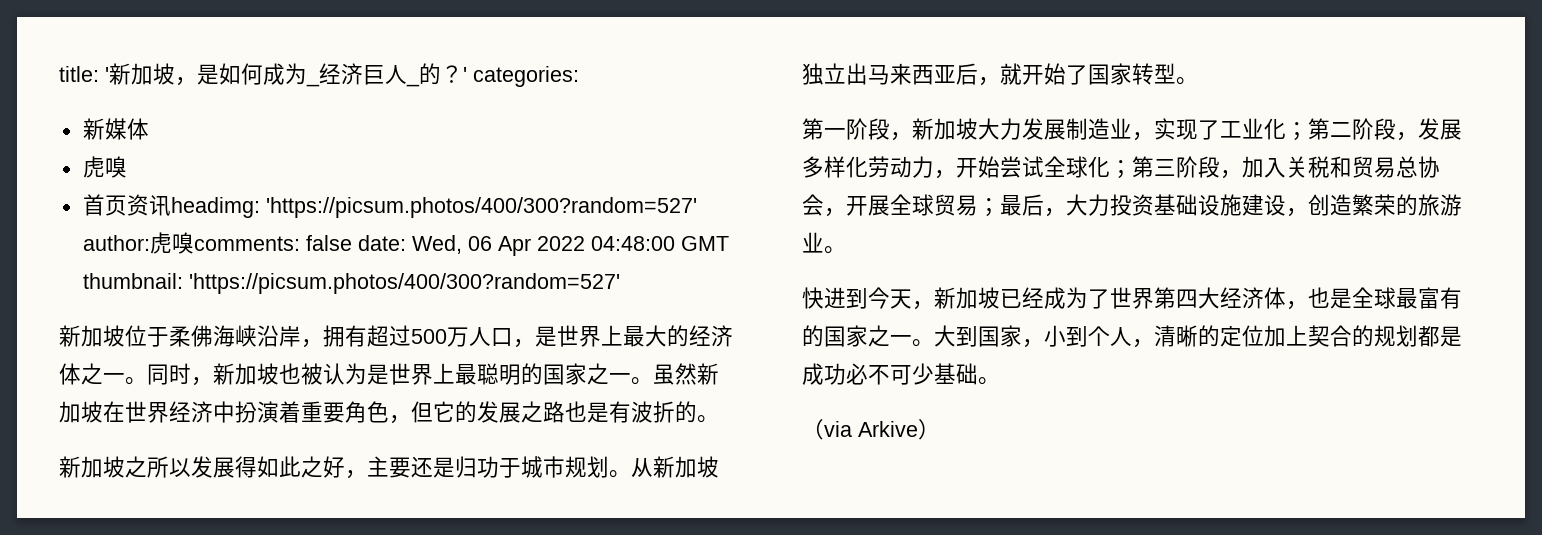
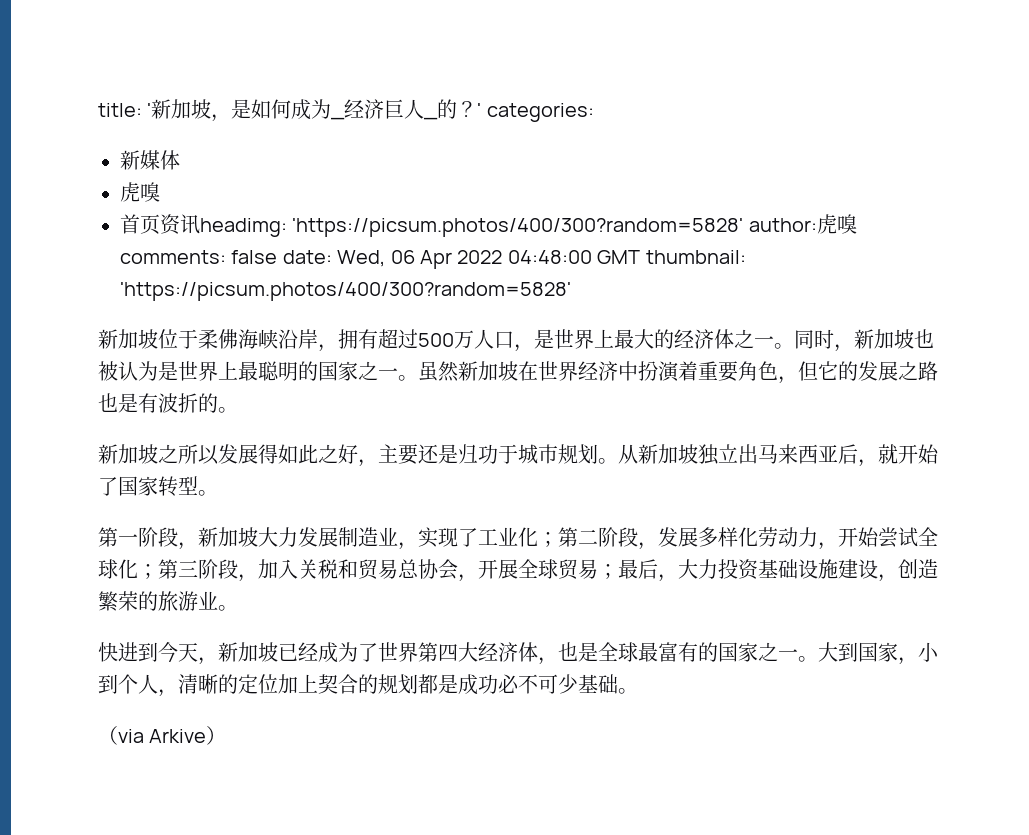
- 首页资讯headimg: 'https://picsum.photos/400/300?random=527' author:虎嗅comments: false date: Wed, 06 Apr 2022 04:48:00 GMT thumbnail: 'https://picsum.photos/400/300?random=527'
+ 首页资讯headimg: 'https://picsum.photos/400/300?random=5828' author:虎嗅comments: false date: Wed, 06 Apr 2022 04:48:00 GMT thumbnail: 'https://picsum.photos/400/300?random=5828'

